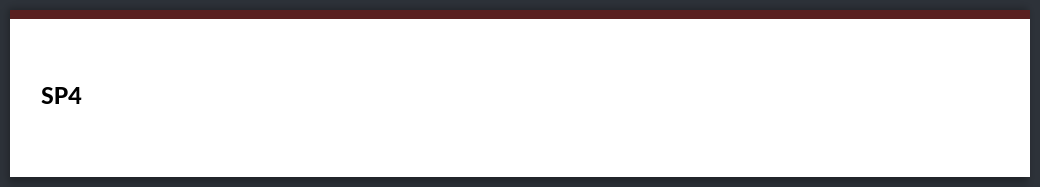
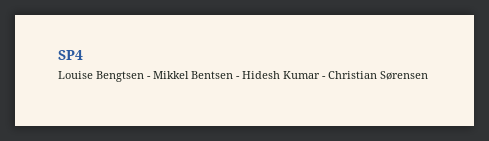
+ Louise Bengtsen - Mikkel Bentsen - Hidesh Kumar - Christian Sørensen

